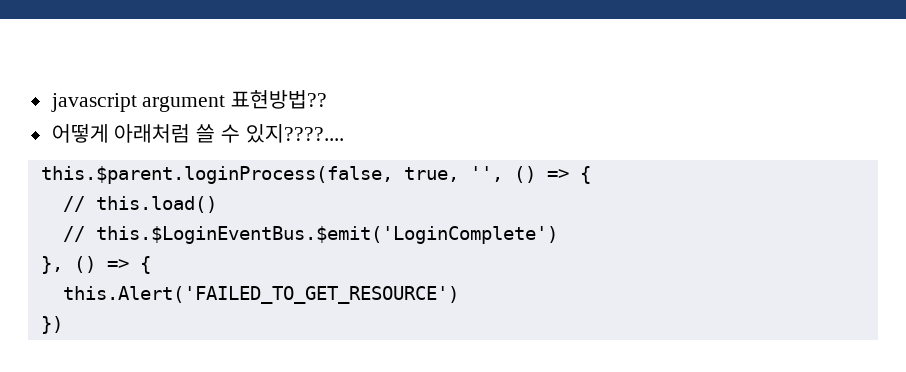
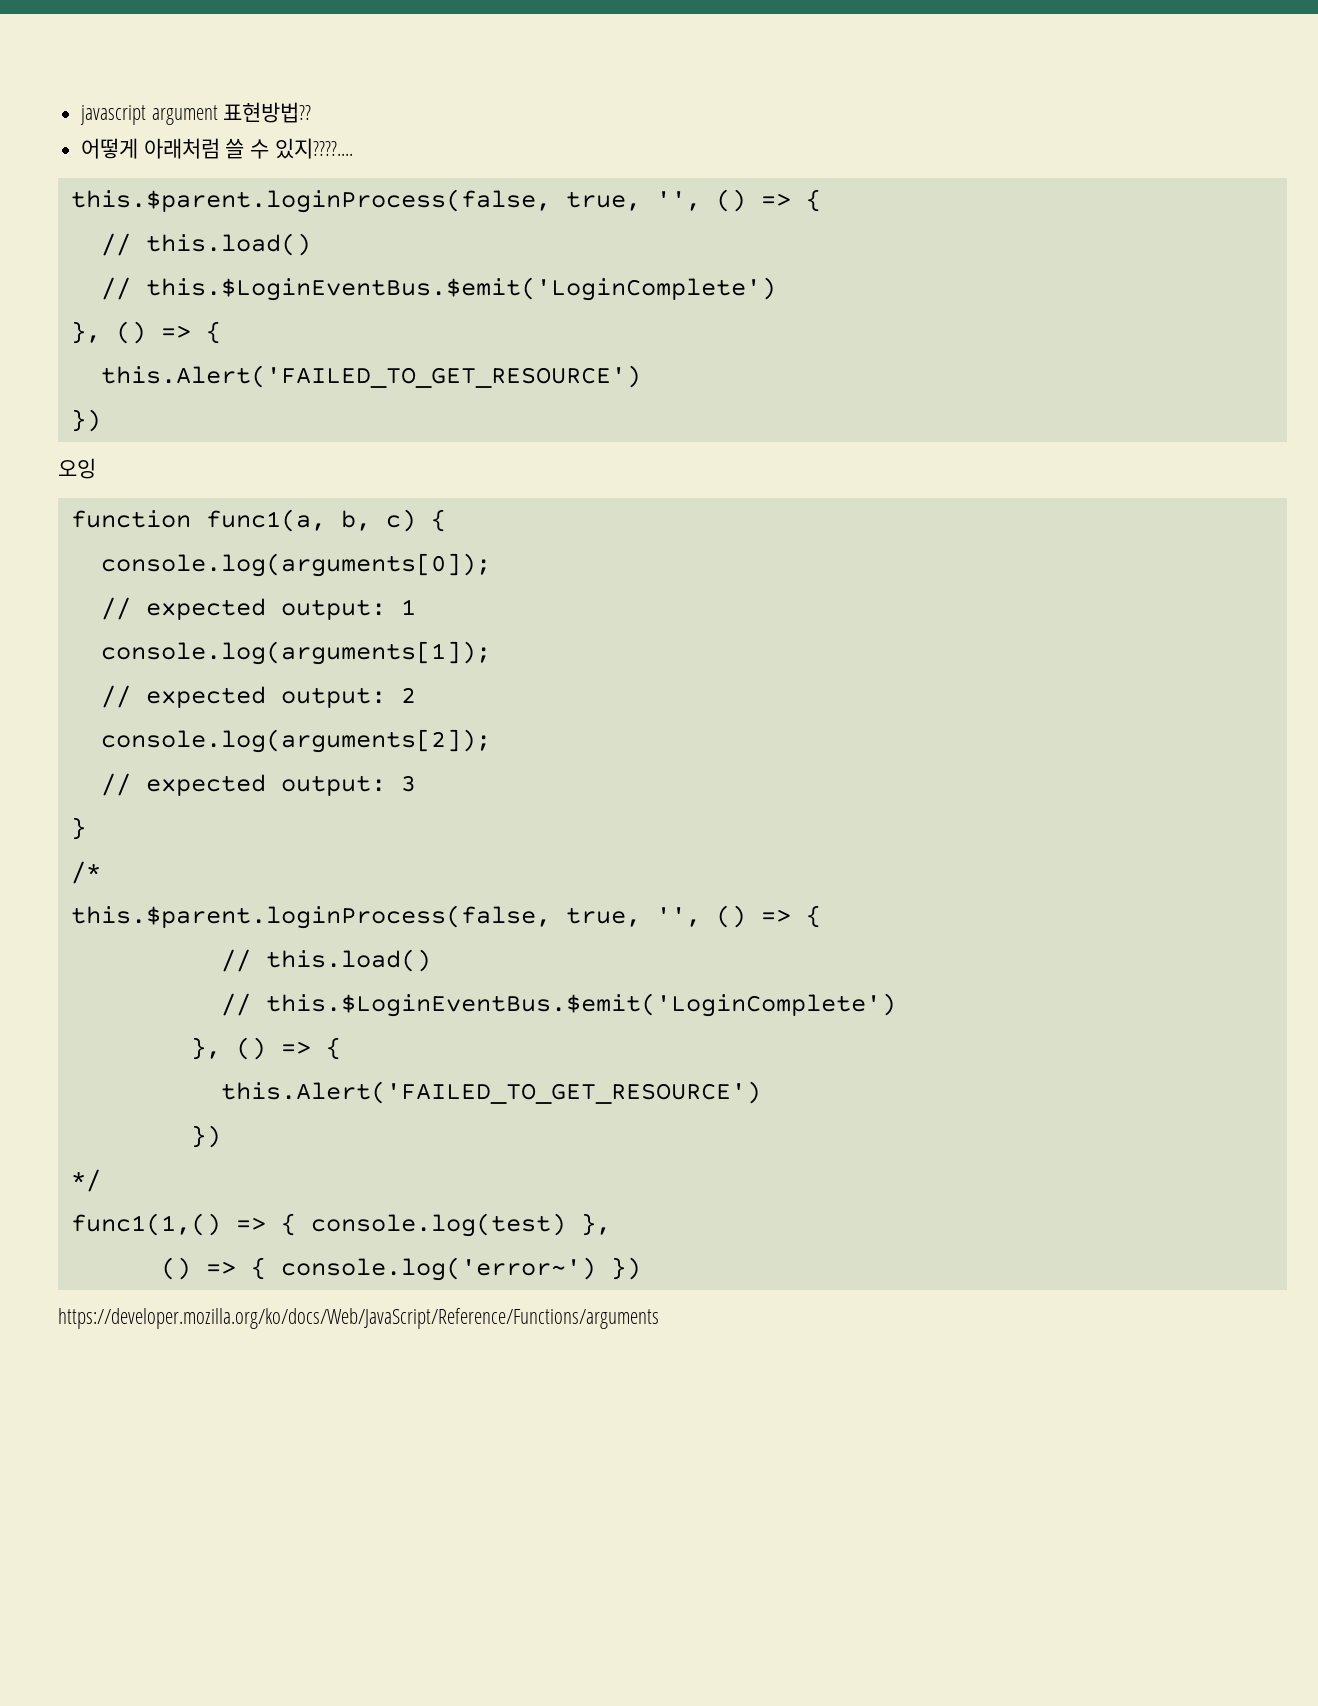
+ 오잉
+ function func1(a, b, c) {
+ console.log(arguments[0]);
+ // expected output: 1
+ console.log(arguments[1]);
+ // expected output: 2
+ console.log(arguments[2]);
+ // expected output: 3
+ }
+ /*
+ this.$parent.loginProcess(false, true, '', () => {
+ // this.load()
+ // this.$LoginEventBus.$emit('LoginComplete')
+ }, () => {
+ this.Alert('FAILED_TO_GET_RESOURCE')
+ })
+ */
+ func1(1,() => { console.log(test) },
+ () => { console.log('error~') })
+ https://developer.mozilla.org/ko/docs/Web/JavaScript/Reference/Functions/arguments

